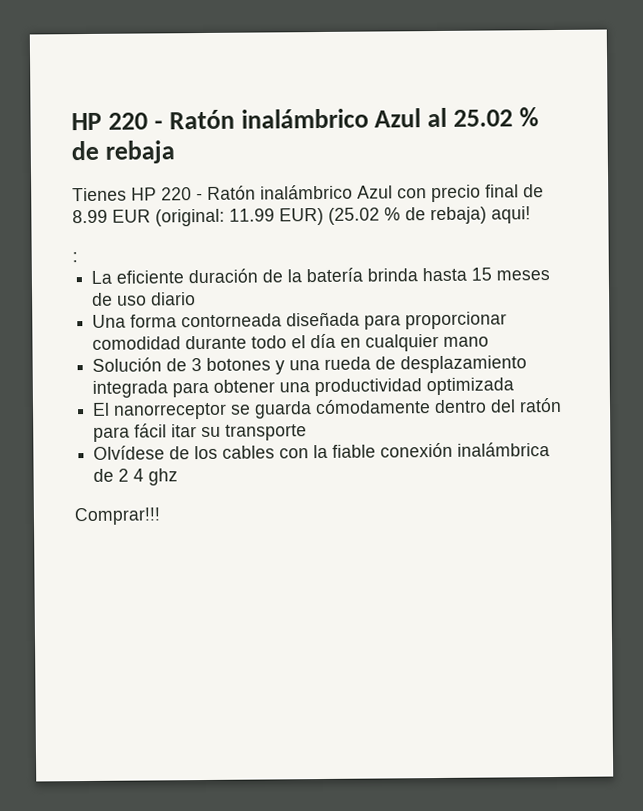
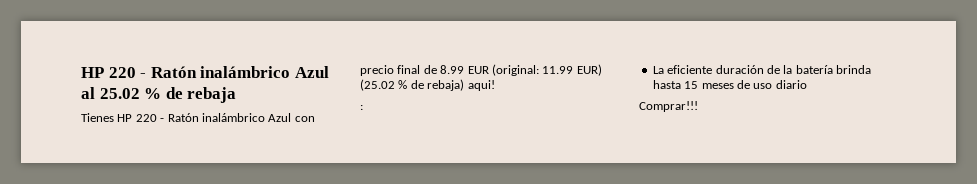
- Una forma contorneada diseñada para proporcionar comodidad durante todo el día en cualquier mano
- Solución de 3 botones y una rueda de desplazamiento integrada para obtener una productividad optimizada
- El nanorreceptor se guarda cómodamente dentro del ratón para fácil itar su transporte
- Olvídese de los cables con la fiable conexión inalámbrica de 2 4 ghz

